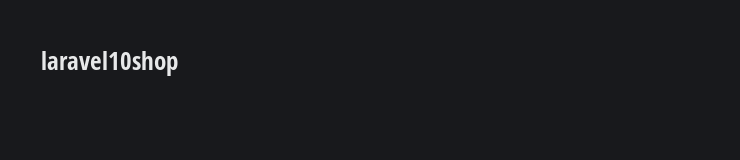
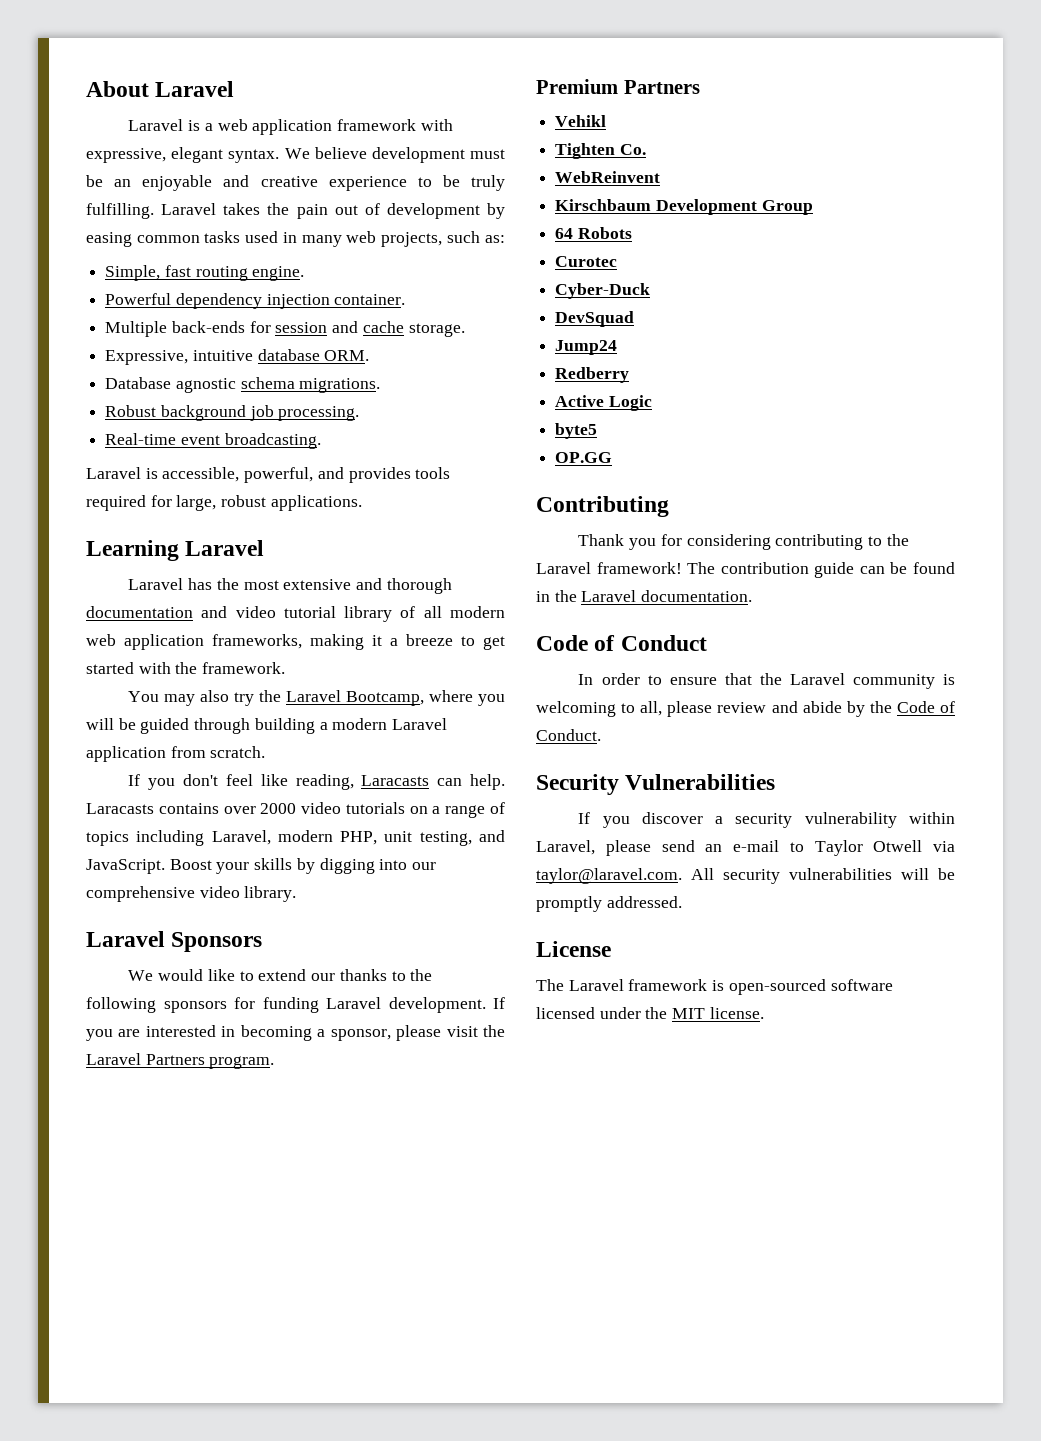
- laravel10shop
+ About Laravel
+ Laravel is a web application framework with expressive, elegant syntax. We believe development must be an enjoyable and creative experience to be truly fulfilling. Laravel takes the pain out of development by easing common tasks used in many web projects, such as:
+ Simple, fast routing engine.
+ Powerful dependency injection container.
+ Multiple back-ends for session and cache storage.
+ Expressive, intuitive database ORM.
+ Database agnostic schema migrations.
+ Robust background job processing.
+ Real-time event broadcasting.
+ Laravel is accessible, powerful, and provides tools required for large, robust applications.
+ Learning Laravel
+ Laravel has the most extensive and thorough documentation and video tutorial library of all modern web application frameworks, making it a breeze to get started with the framework.
+ You may also try the Laravel Bootcamp, where you will be guided through building a modern Laravel application from scratch.
+ If you don't feel like reading, Laracasts can help. Laracasts contains over 2000 video tutorials on a range of topics including Laravel, modern PHP, unit testing, and JavaScript. Boost your skills by digging into our comprehensive video library.
+ Laravel Sponsors
+ We would like to extend our thanks to the following sponsors for funding Laravel development. If you are interested in becoming a sponsor, please visit the Laravel Partners program.
+ Premium Partners
+ Vehikl
+ Tighten Co.
+ WebReinvent
+ Kirschbaum Development Group
+ 64 Robots
+ Curotec
+ Cyber-Duck
+ DevSquad
+ Jump24
+ Redberry
+ Active Logic
+ byte5
+ OP.GG
+ Contributing
+ Thank you for considering contributing to the Laravel framework! The contribution guide can be found in the Laravel documentation.
+ Code of Conduct
+ In order to ensure that the Laravel community is welcoming to all, please review and abide by the Code of Conduct.
+ Security Vulnerabilities
+ If you discover a security vulnerability within Laravel, please send an e-mail to Taylor Otwell via taylor@laravel.com. All security vulnerabilities will be promptly addressed.
+ License
+ The Laravel framework is open-sourced software licensed under the MIT license.

